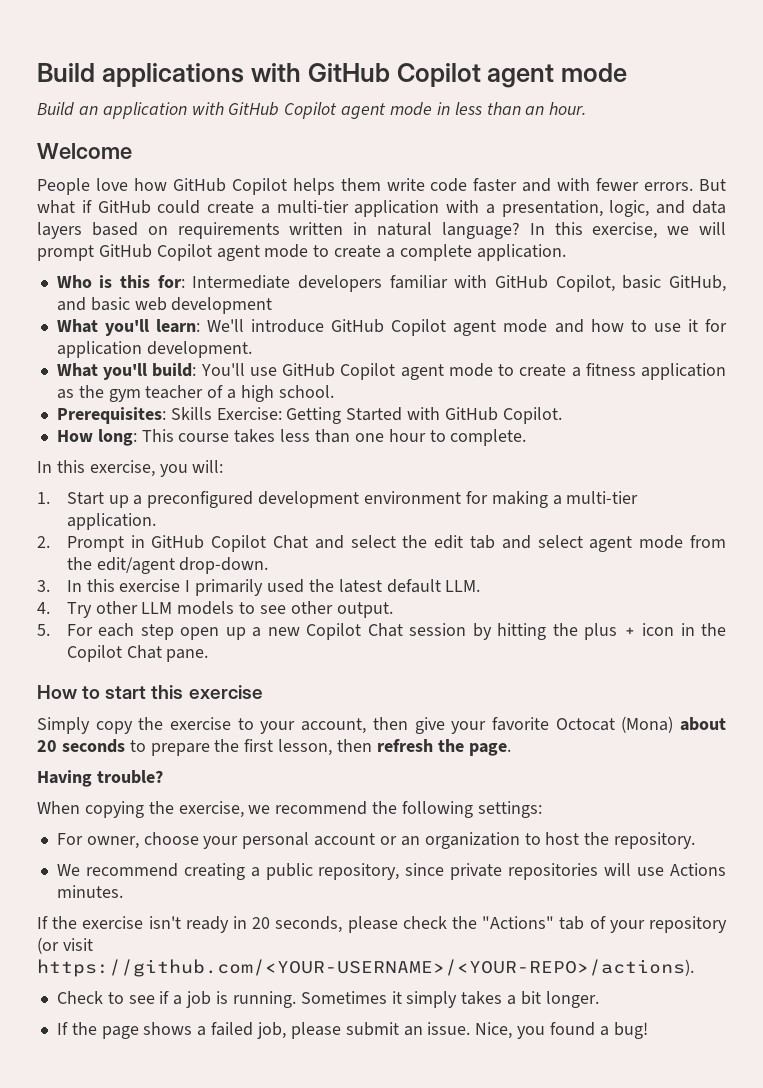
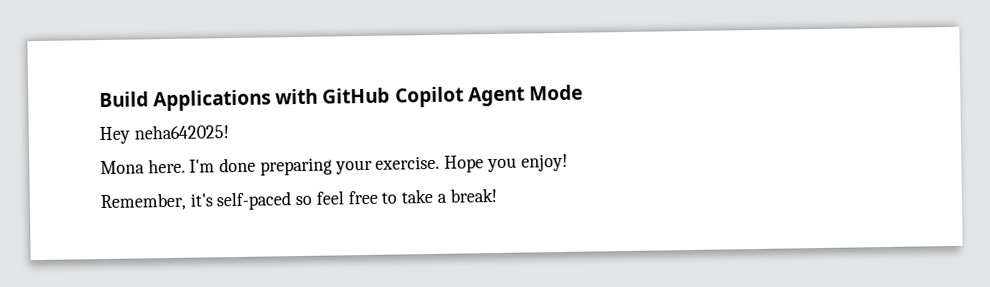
- Build applications with GitHub Copilot agent mode
- Build an application with GitHub Copilot agent mode in less than an hour.
- Welcome
- People love how GitHub Copilot helps them write code faster and with fewer errors. But what if GitHub could create a multi-tier application with a presentation, logic, and data layers based on requirements written in natural language? In this exercise, we will prompt GitHub Copilot agent mode to create a complete application.
- Who is this for: Intermediate developers familiar with GitHub Copilot, basic GitHub, and basic web development
- What you'll learn: We'll introduce GitHub Copilot agent mode and how to use it for application development.
- What you'll build: You'll use GitHub Copilot agent mode to create a fitness application as the gym teacher of a high school.
- Prerequisites: Skills Exercise: Getting Started with GitHub Copilot.
- How long: This course takes less than one hour to complete.
- In this exercise, you will:
- 1. Start up a preconfigured development environment for making a multi-tier application.
- 2. Prompt in GitHub Copilot Chat and select the edit tab and select agent mode from the edit/agent drop-down.
- 3. In this exercise I primarily used the latest default LLM.
- 4. Try other LLM models to see other output.
- 5. For each step open up a new Copilot Chat session by hitting the plus + icon in the Copilot Chat pane.
- How to start this exercise
- Simply copy the exercise to your account, then give your favorite Octocat (Mona) about 20 seconds to prepare the first lesson, then refresh the page.
- Having trouble?
- When copying the exercise, we recommend the following settings:
- For owner, choose your personal account or an organization to host the repository.
- We recommend creating a public repository, since private repositories will use Actions minutes.
- If the exercise isn't ready in 20 seconds, please check the "Actions" tab of your repository (or visit https://github.com/<YOUR-USERNAME>/<YOUR-REPO>/actions).
- Check to see if a job is running. Sometimes it simply takes a bit longer.
- If the page shows a failed job, please submit an issue. Nice, you found a bug!
+ Build Applications with GitHub Copilot Agent Mode
+ Hey neha642025!
+ Mona here. I'm done preparing your exercise. Hope you enjoy!
+ Remember, it's self-paced so feel free to take a break!

